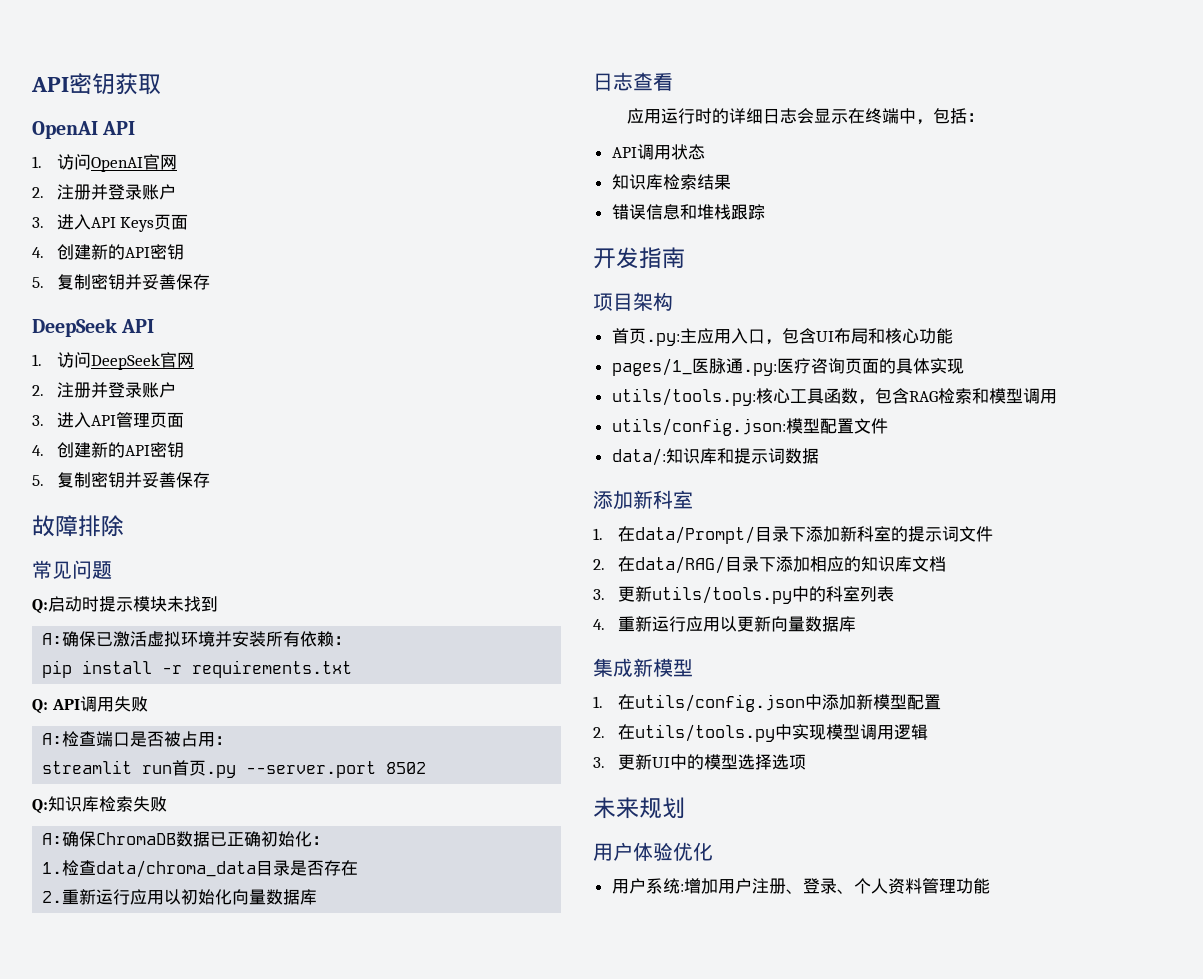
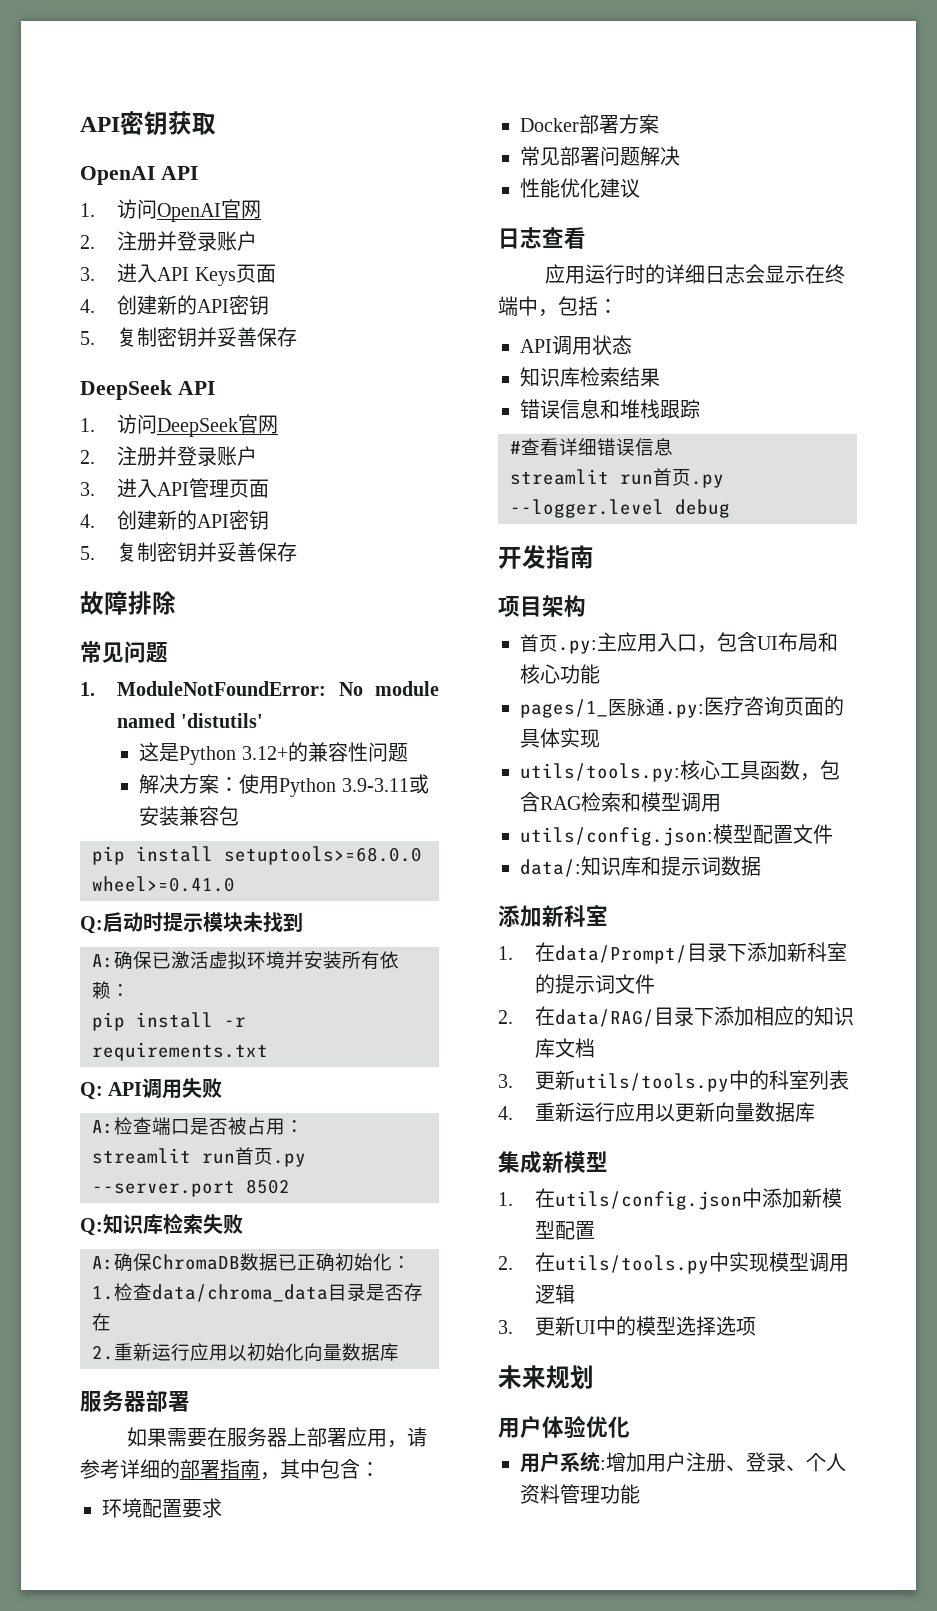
+ 1. ModuleNotFoundError: No module named 'distutils'
+ 这是Python 3.12+的兼容性问题
+ 解决方案：使用Python 3.9-3.11或安装兼容包
+ pip install setuptools>=68.0.0 wheel>=0.41.0
+ 服务器部署
+ 如果需要在服务器上部署应用，请参考详细的部署指南，其中包含：
+ 环境配置要求
+ Docker部署方案
+ 常见部署问题解决
+ 性能优化建议
+ #查看详细错误信息
+ streamlit run首页.py --logger.level debug

